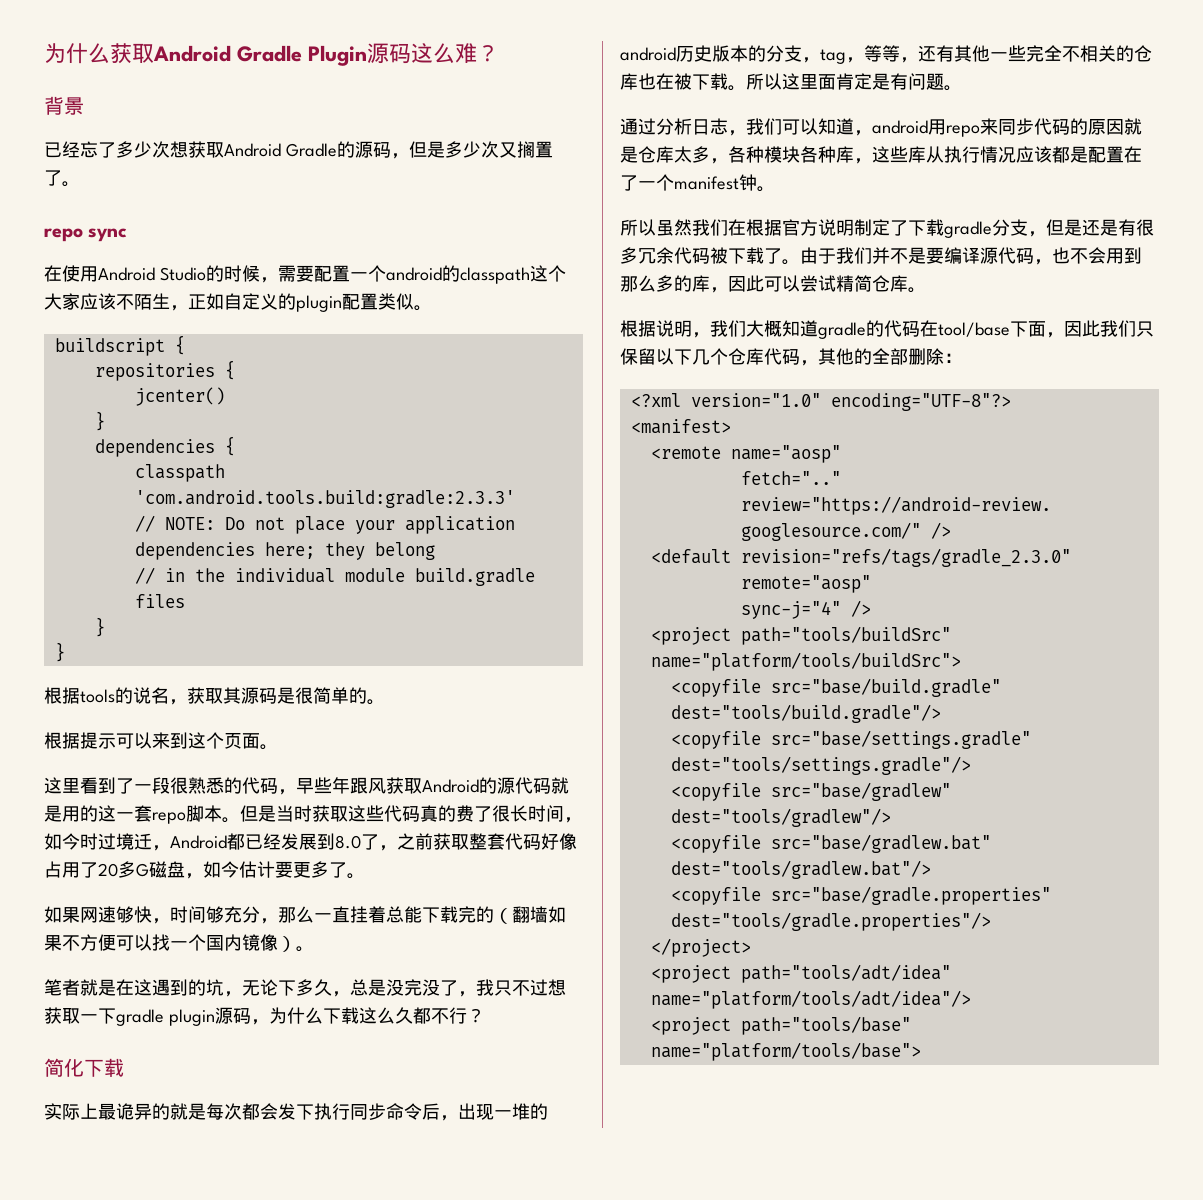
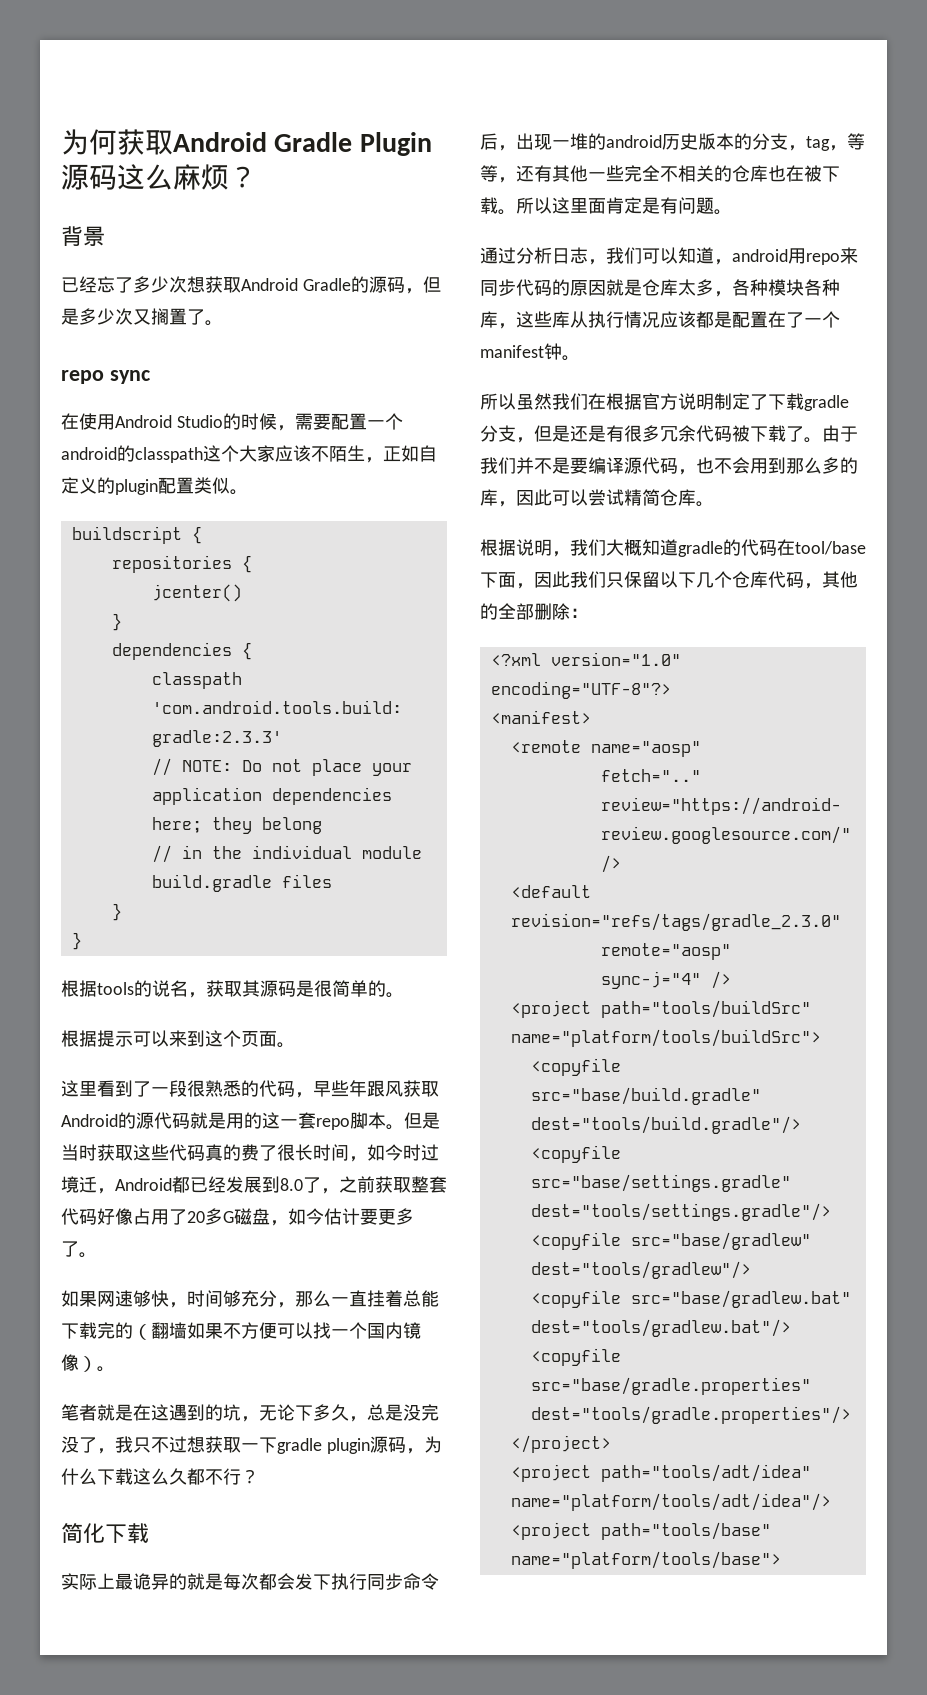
- 为什么获取Android Gradle Plugin源码这么难？
+ 为何获取Android Gradle Plugin源码这么麻烦？

